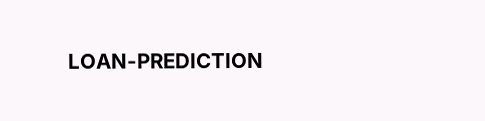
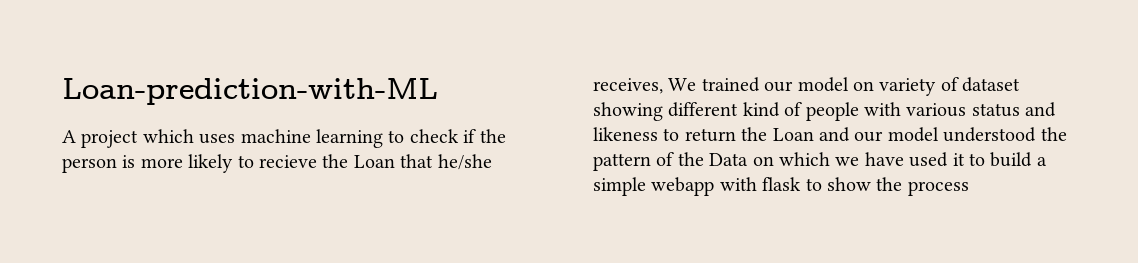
- LOAN-PREDICTION
+ Loan-prediction-with-ML
+ A project which uses machine learning to check if the person is more likely to recieve the Loan that he/she receives, We trained our model on variety of dataset showing different kind of people with various status and likeness to return the Loan and our model understood the pattern of the Data on which we have used it to build a simple webapp with flask to show the process

